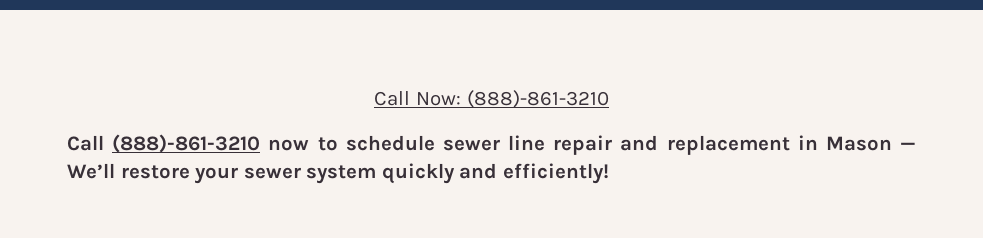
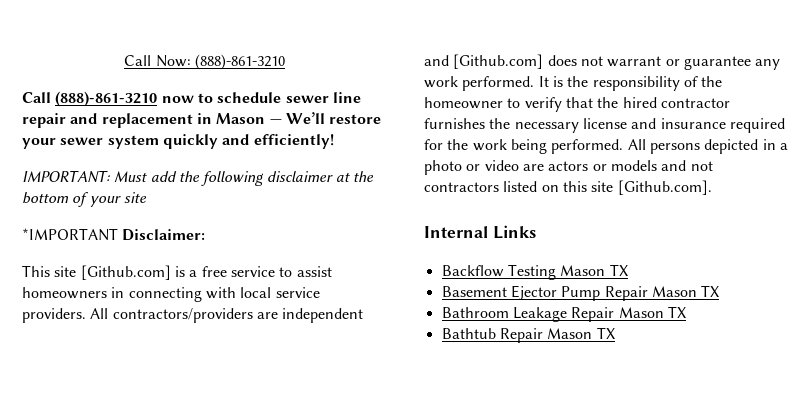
+ IMPORTANT: Must add the following disclaimer at the bottom of your site
+ *IMPORTANT Disclaimer:
+ This site [Github.com] is a free service to assist homeowners in connecting with local service providers. All contractors/providers are independent and [Github.com] does not warrant or guarantee any work performed. It is the responsibility of the homeowner to verify that the hired contractor furnishes the necessary license and insurance required for the work being performed. All persons depicted in a photo or video are actors or models and not contractors listed on this site [Github.com].
+ Internal Links
+ Backflow Testing Mason TX
+ Basement Ejector Pump Repair Mason TX
+ Bathroom Leakage Repair Mason TX
+ Bathtub Repair Mason TX

